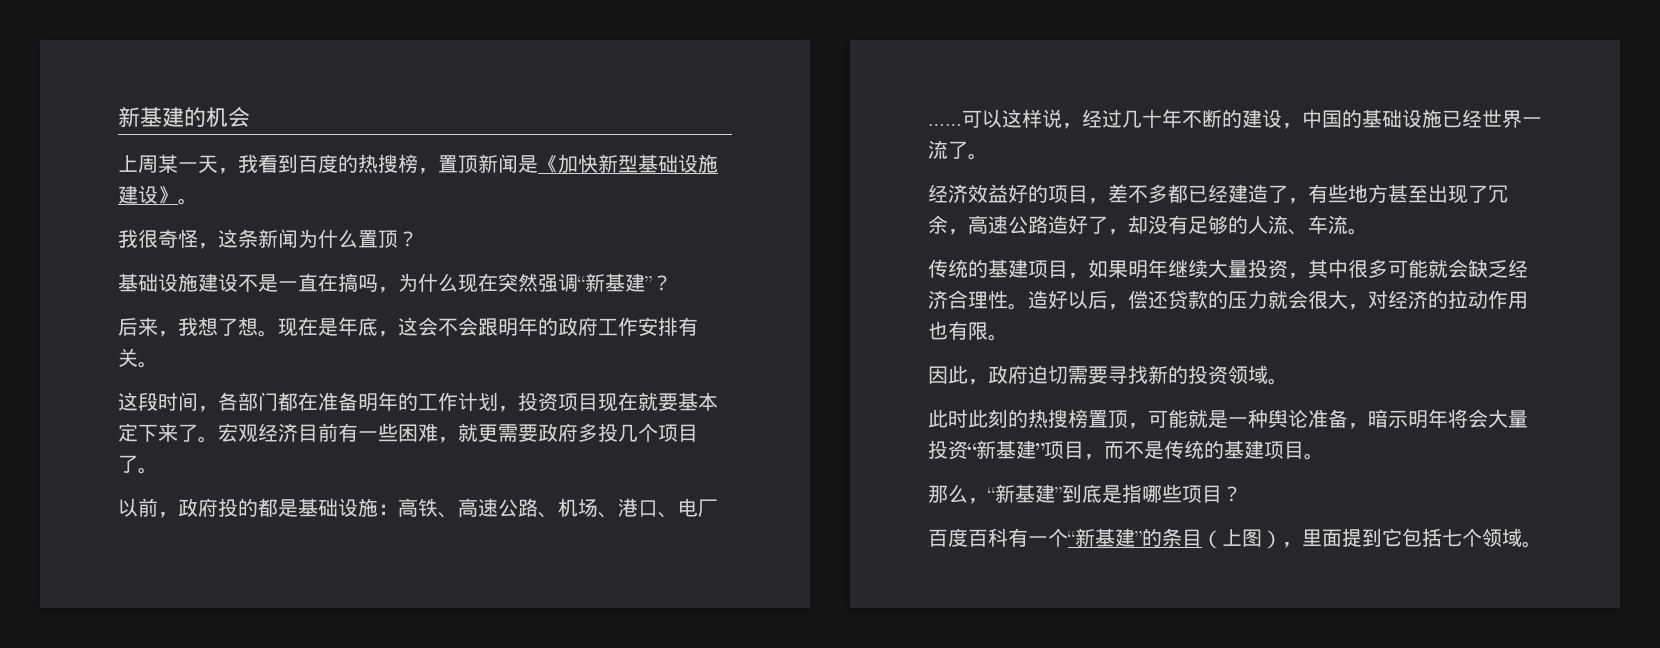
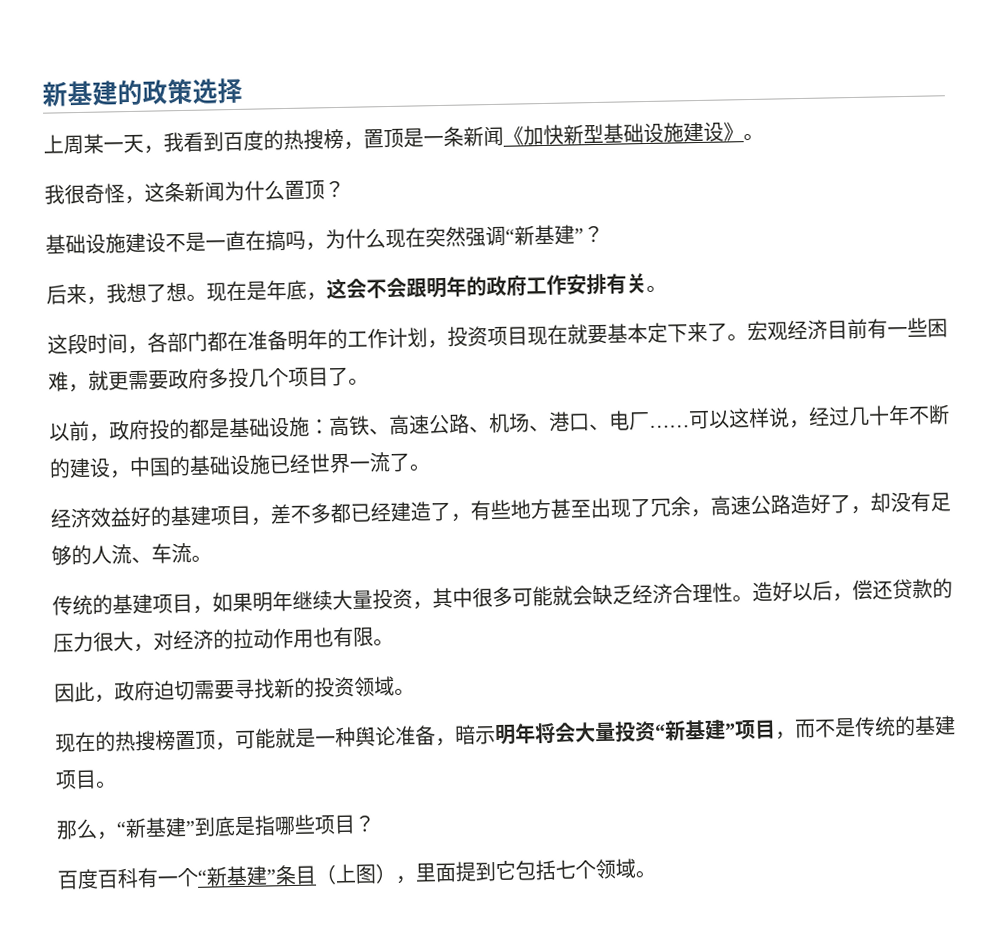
- 新基建的机会
+ 新基建的政策选择
- 上周某一天，我看到百度的热搜榜，置顶新闻是《加快新型基础设施建设》。
+ 上周某一天，我看到百度的热搜榜，置顶是一条新闻《加快新型基础设施建设》。
- 经济效益好的项目，差不多都已经建造了，有些地方甚至出现了冗余，高速公路造好了，却没有足够的人流、车流。
+ 经济效益好的基建项目，差不多都已经建造了，有些地方甚至出现了冗余，高速公路造好了，却没有足够的人流、车流。
- 造好以后，偿还贷款的压力就会很大，对经济的拉动作用也有限。
+ 造好以后，偿还贷款的压力很大，对经济的拉动作用也有限。
- 此时此刻的热搜榜置顶，可能就是一种舆论准备，暗示明年将会大量投资“新基建”项目，而不是传统的基建项目。
+ 现在的热搜榜置顶，可能就是一种舆论准备，暗示明年将会大量投资“新基建”项目，而不是传统的基建项目。
- 百度百科有一个“新基建”的条目（上图），里面提到它包括七个领域。
+ 百度百科有一个“新基建”条目（上图），里面提到它包括七个领域。

